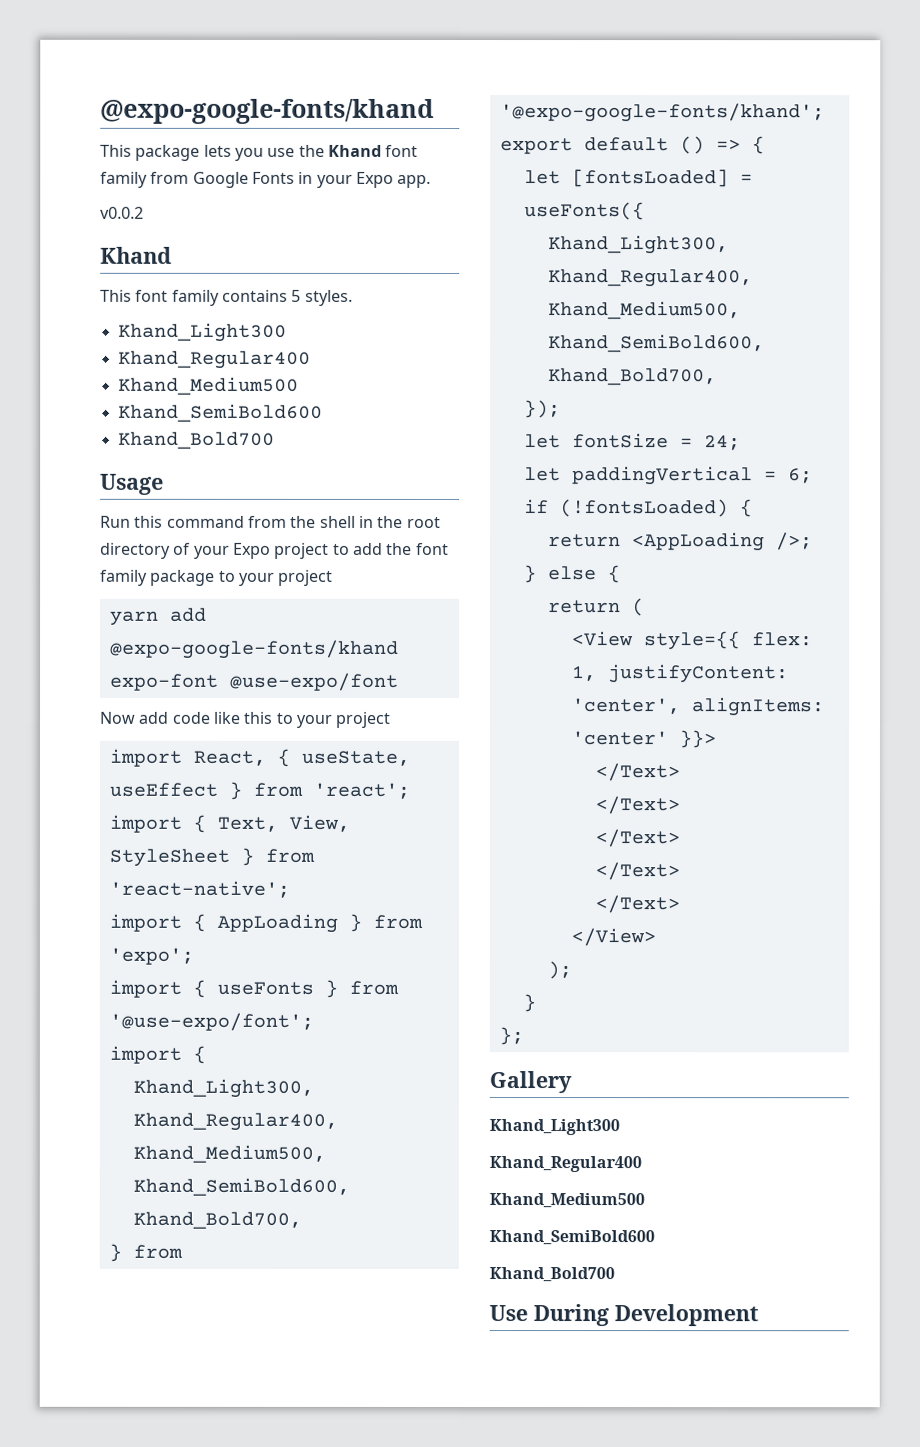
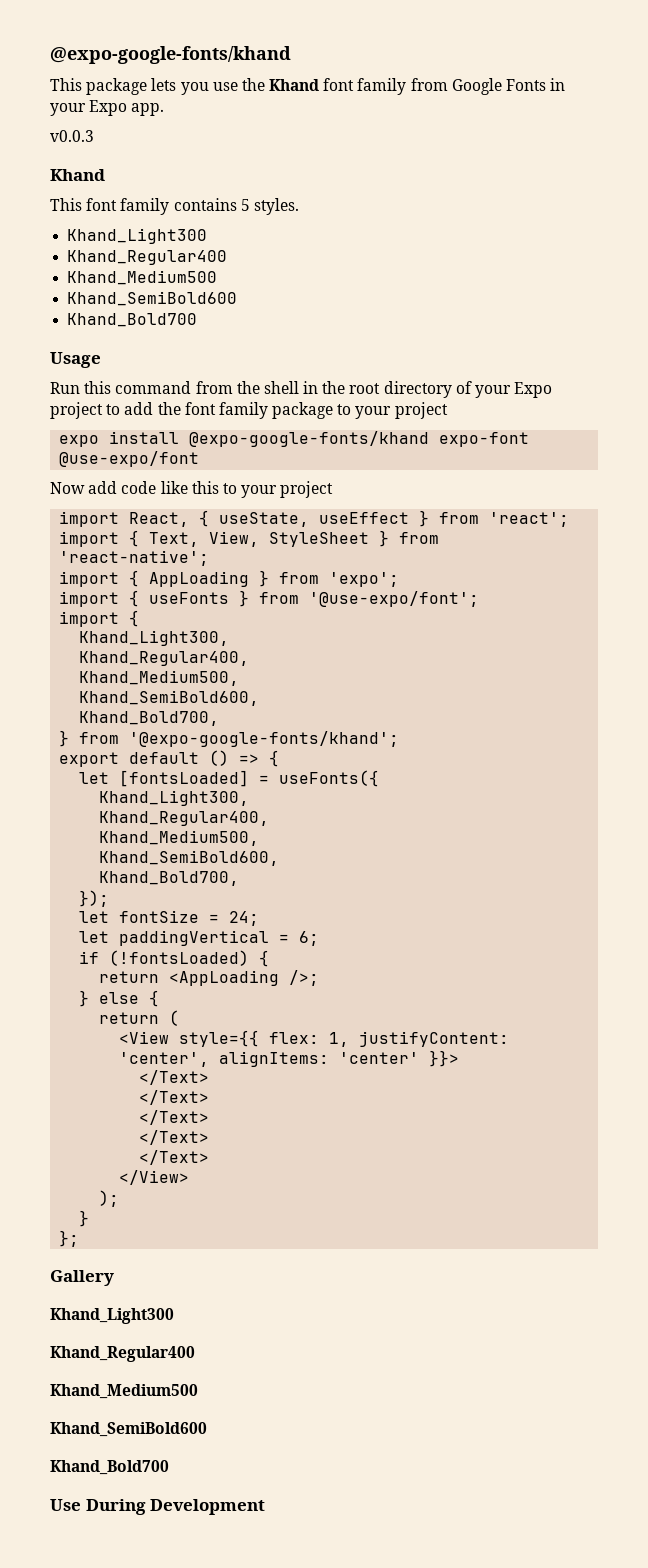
- v0.0.2
+ v0.0.3
- yarn add @expo-google-fonts/khand expo-font @use-expo/font
+ expo install @expo-google-fonts/khand expo-font @use-expo/font

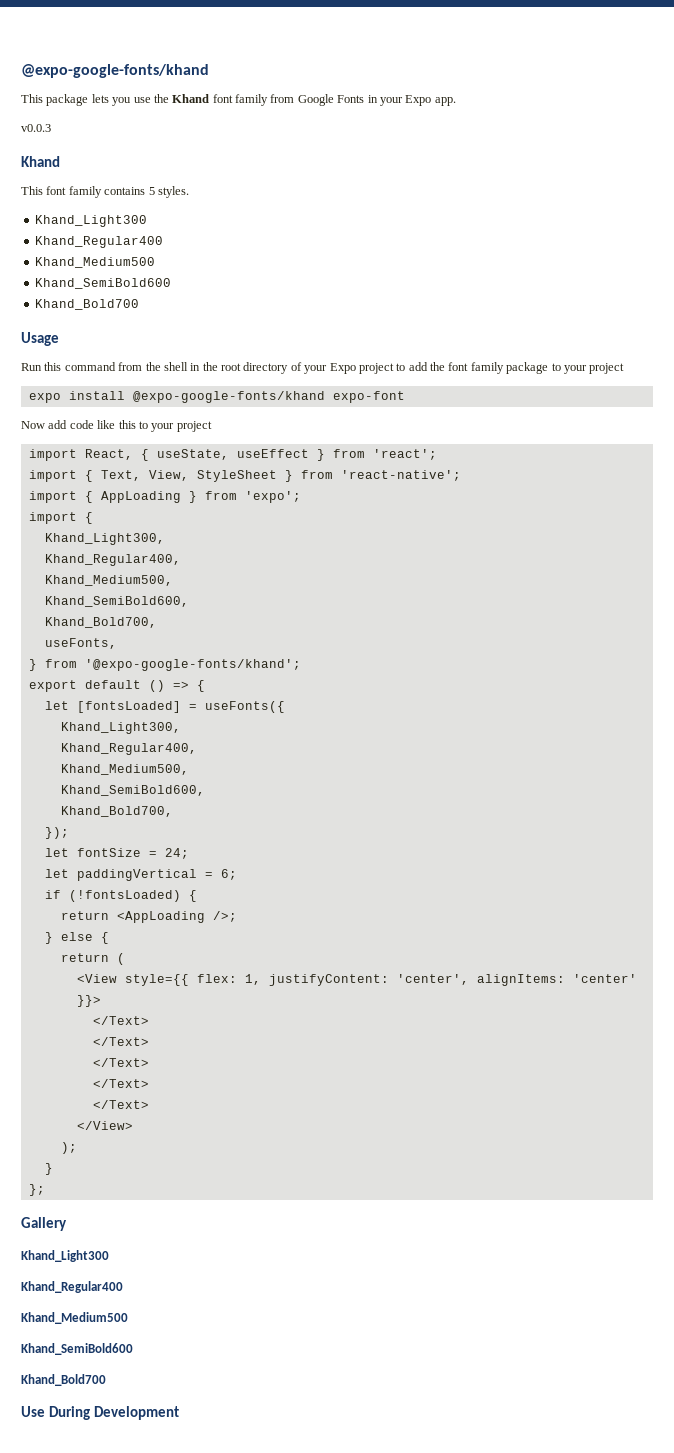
- expo install @expo-google-fonts/khand expo-font @use-expo/font
+ expo install @expo-google-fonts/khand expo-font
- import { useFonts } from '@use-expo/font';
+ useFonts,

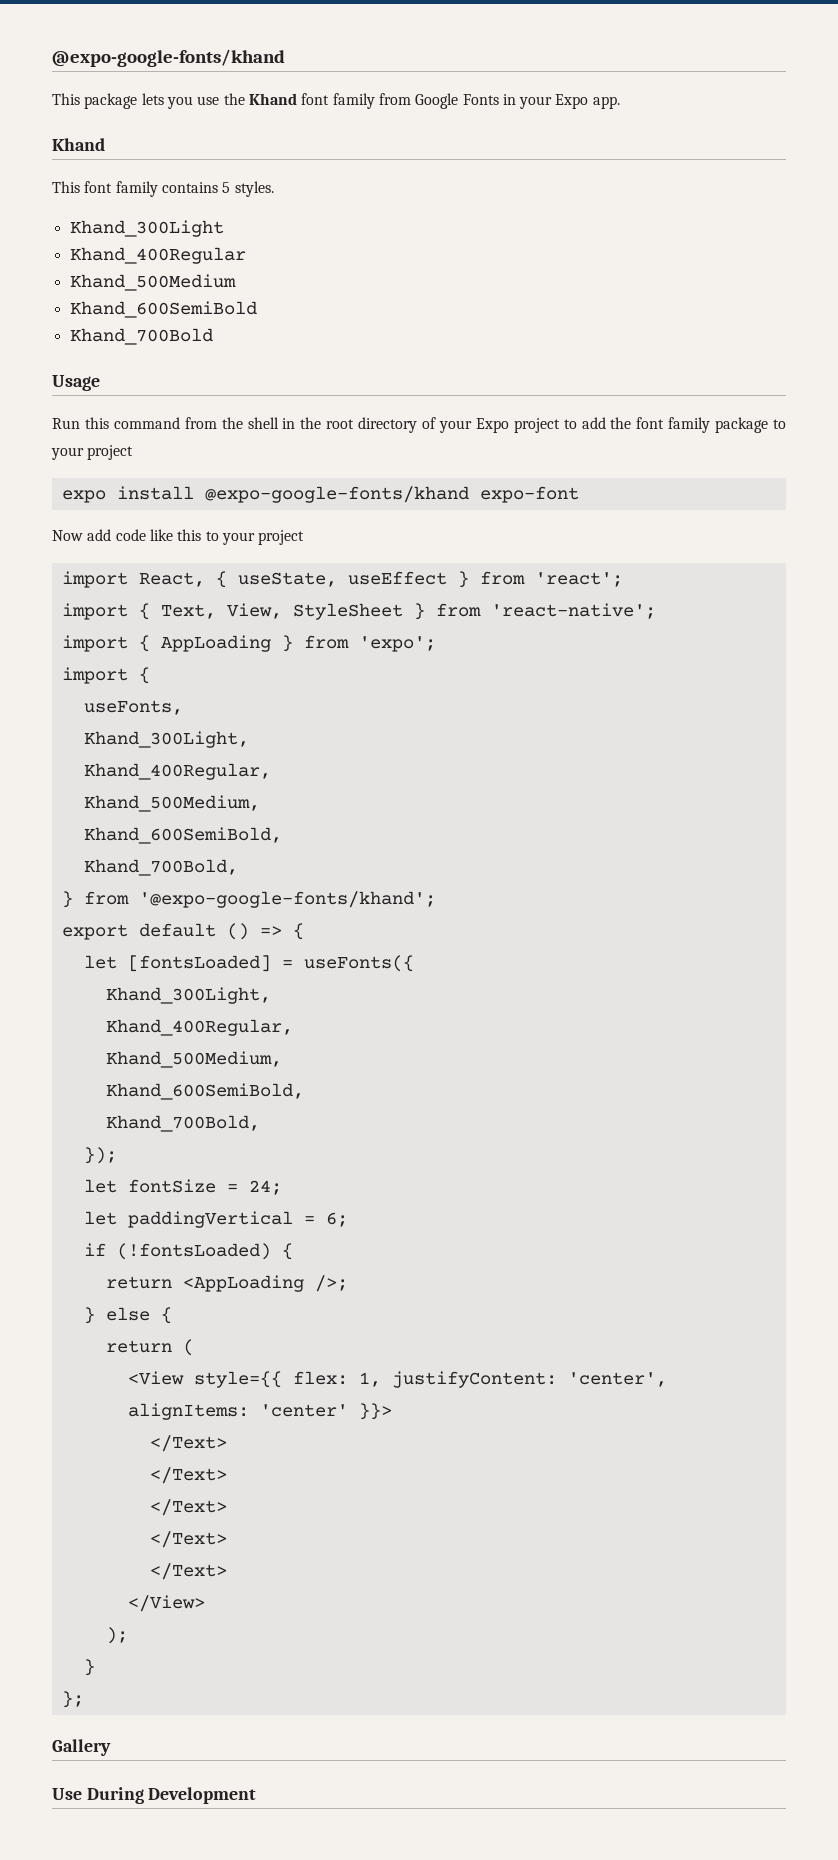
- v0.0.3
  This font family contains 5 styles.
- Khand_Light300
- Khand_Regular400
- Khand_Medium500
- Khand_SemiBold600
- Khand_Bold700
+ Khand_300Light
+ Khand_400Regular
+ Khand_500Medium
+ Khand_600SemiBold
+ Khand_700Bold
  import { AppLoading } from 'expo';
  import {
- Khand_Light300,
- Khand_Regular400,
- Khand_Medium500,
- Khand_SemiBold600,
- Khand_Bold700,
  useFonts,
+ Khand_300Light,
+ Khand_400Regular,
+ Khand_500Medium,
+ Khand_600SemiBold,
+ Khand_700Bold,
  let [fontsLoaded] = useFonts({
- Khand_Light300,
- Khand_Regular400,
- Khand_Medium500,
- Khand_SemiBold600,
- Khand_Bold700,
+ Khand_300Light,
+ Khand_400Regular,
+ Khand_500Medium,
+ Khand_600SemiBold,
+ Khand_700Bold,
  Gallery
- Khand_Light300
- Khand_Regular400
- Khand_Medium500
- Khand_SemiBold600
- Khand_Bold700

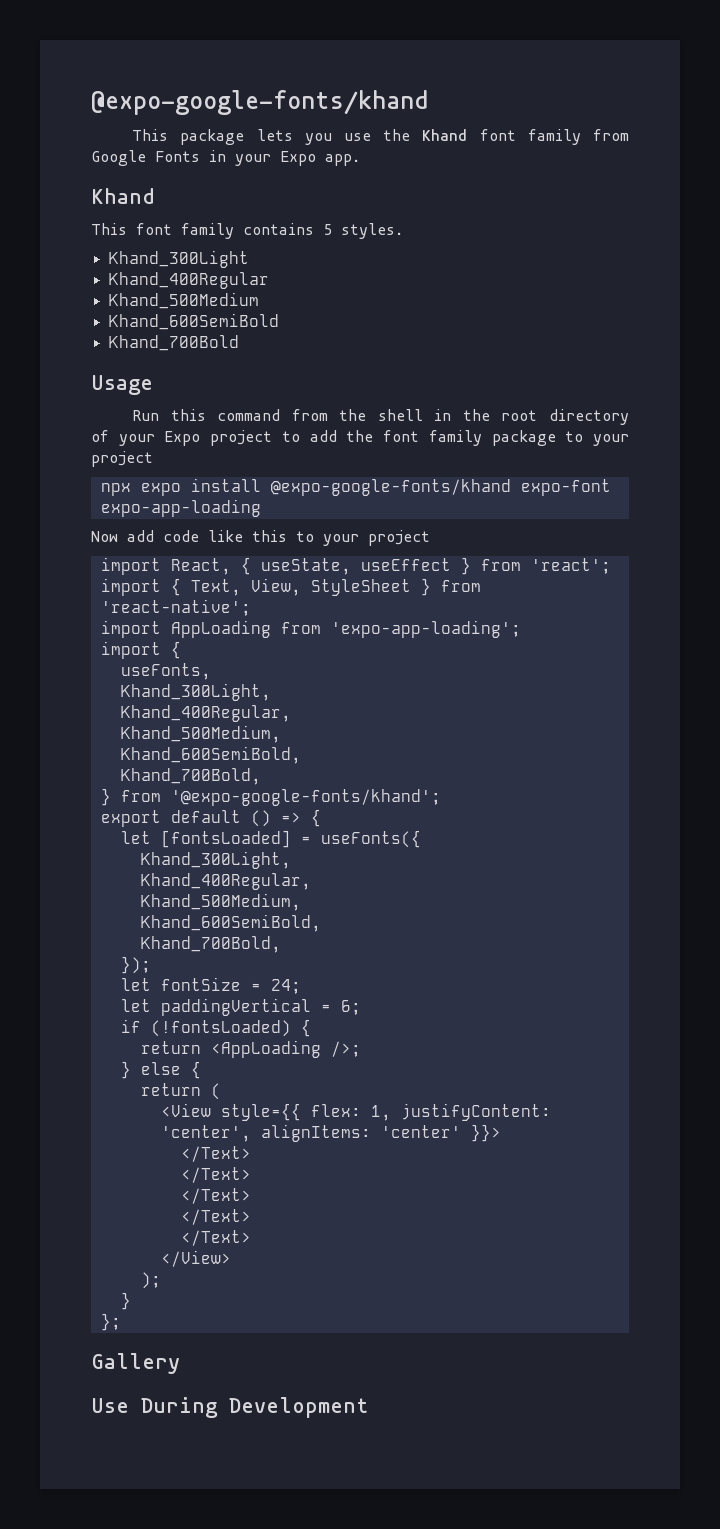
- expo install @expo-google-fonts/khand expo-font
+ npx expo install @expo-google-fonts/khand expo-font expo-app-loading
- import { AppLoading } from 'expo';
+ import AppLoading from 'expo-app-loading';

